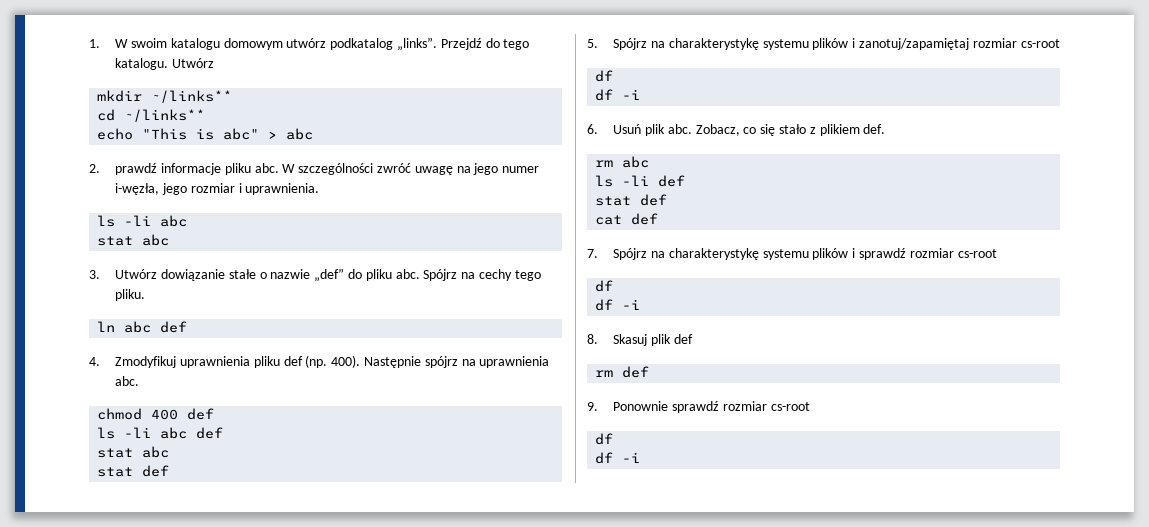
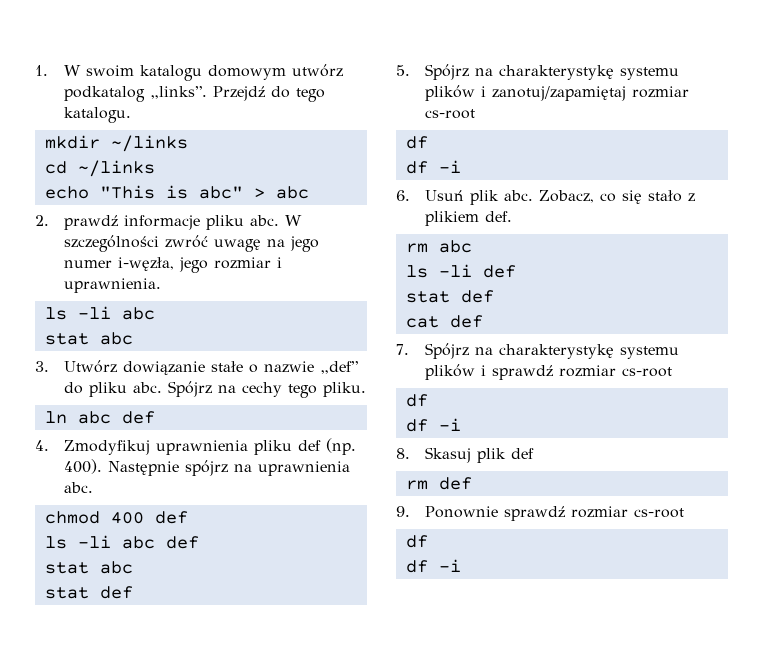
- Przejdź do tego katalogu. Utwórz
+ Przejdź do tego katalogu.
- mkdir ~/links**
+ mkdir ~/links
- cd ~/links**
+ cd ~/links

